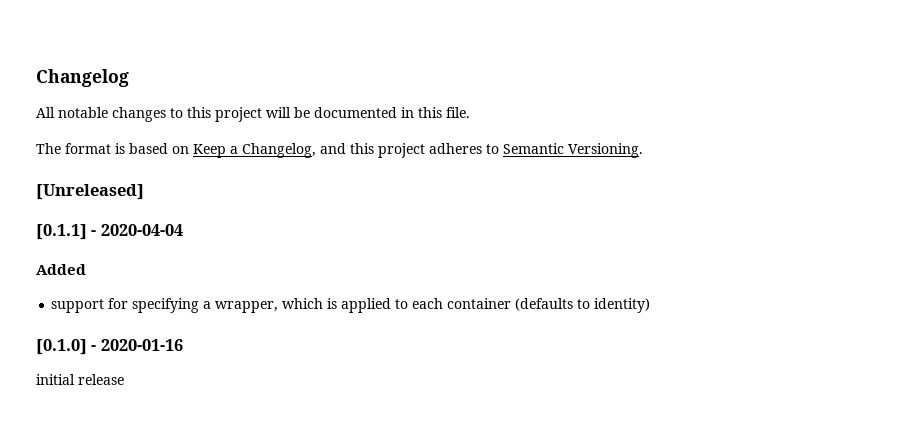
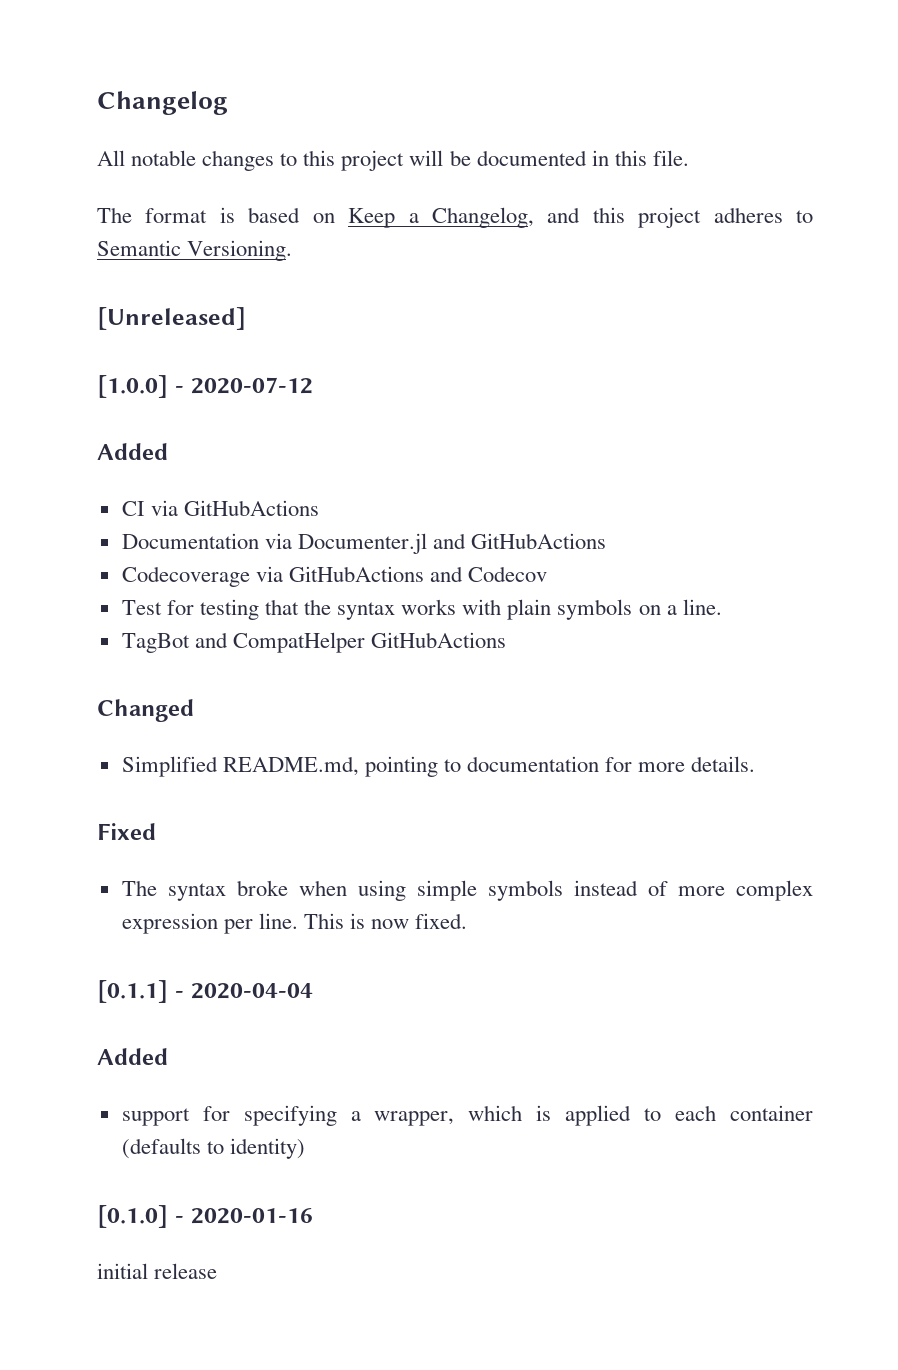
+ [1.0.0] - 2020-07-12
+ Added
+ CI via GitHubActions
+ Documentation via Documenter.jl and GitHubActions
+ Codecoverage via GitHubActions and Codecov
+ Test for testing that the syntax works with plain symbols on a line.
+ TagBot and CompatHelper GitHubActions
+ Changed
+ Simplified README.md, pointing to documentation for more details.
+ Fixed
+ The syntax broke when using simple symbols instead of more complex expression per line. This is now fixed.

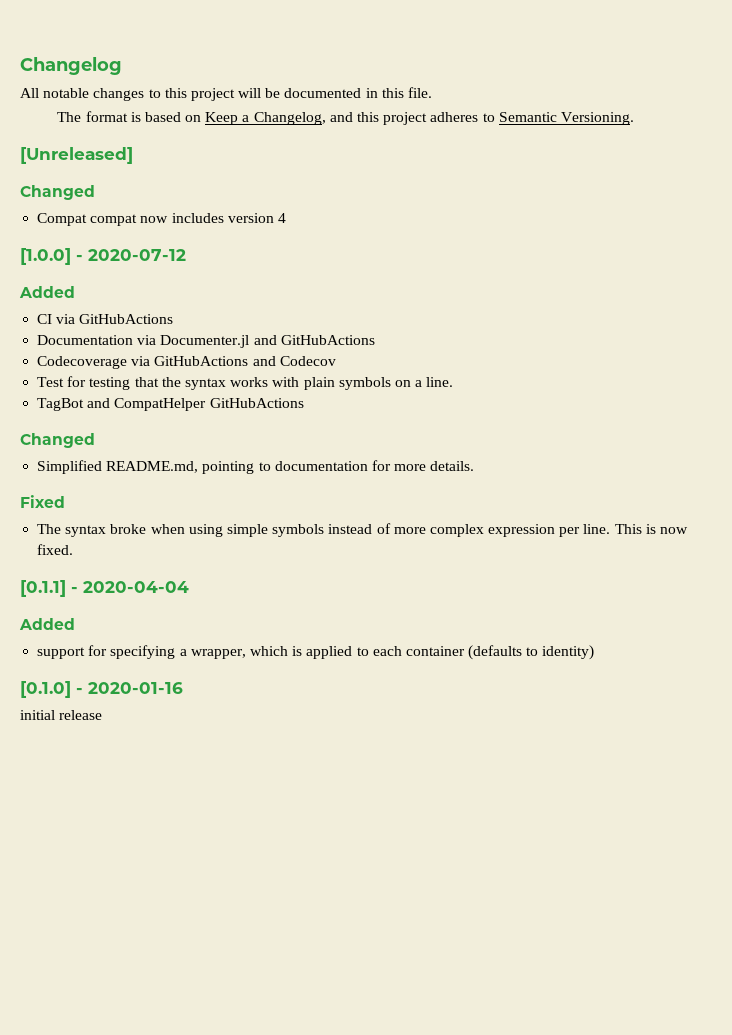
  [Unreleased]
+ Changed
+ Compat compat now includes version 4

